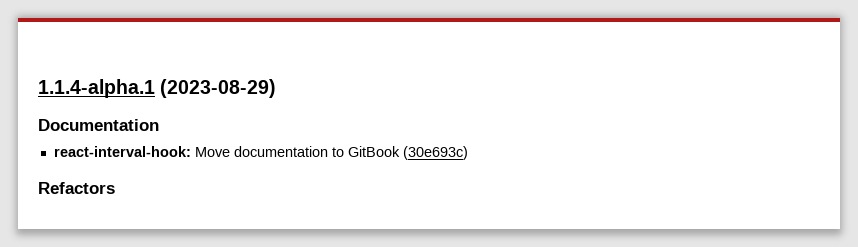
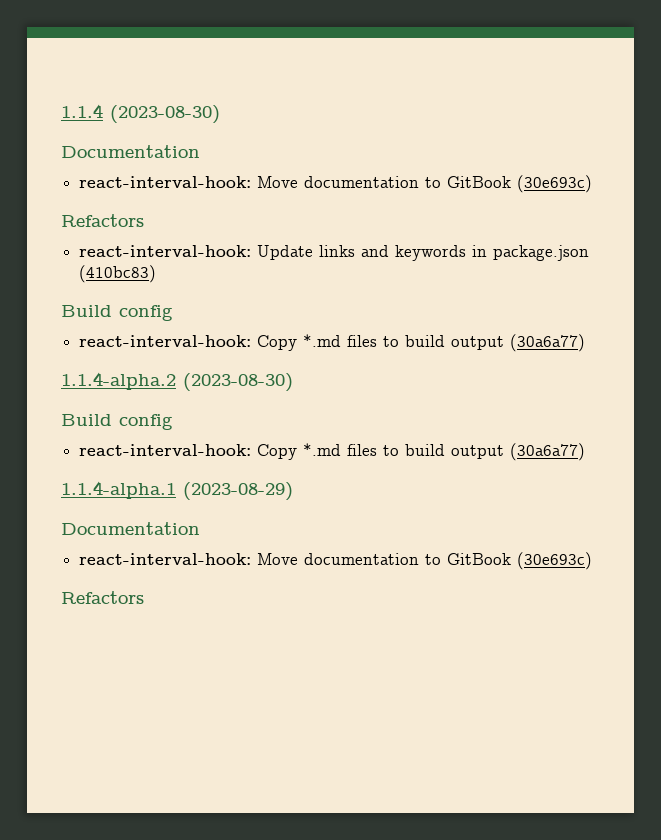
+ 1.1.4 (2023-08-30)
+ Documentation
+ react-interval-hook: Move documentation to GitBook (30e693c)
+ Refactors
+ react-interval-hook: Update links and keywords in package.json (410bc83)
+ Build config
+ react-interval-hook: Copy *.md files to build output (30a6a77)
+ 1.1.4-alpha.2 (2023-08-30)
+ Build config
+ react-interval-hook: Copy *.md files to build output (30a6a77)

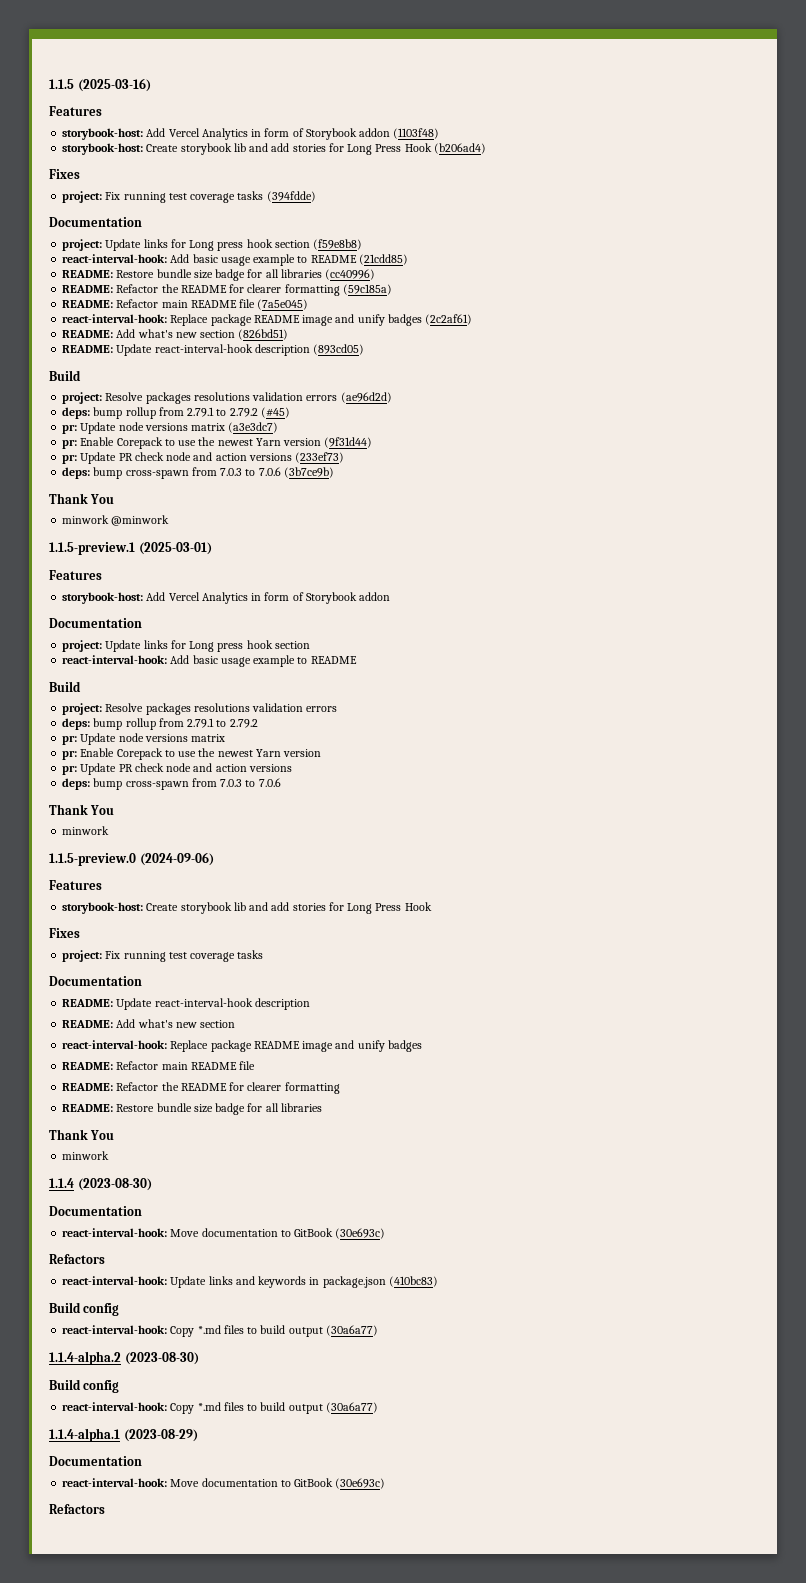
+ 1.1.5 (2025-03-16)
+ Features
+ storybook-host: Add Vercel Analytics in form of Storybook addon (1103f48)
+ storybook-host: Create storybook lib and add stories for Long Press Hook (b206ad4)
+ Fixes
+ project: Fix running test coverage tasks (394fdde)
+ Documentation
+ project: Update links for Long press hook section (f59e8b8)
+ react-interval-hook: Add basic usage example to README (21cdd85)
+ README: Restore bundle size badge for all libraries (cc40996)
+ README: Refactor the README for clearer formatting (59c185a)
+ README: Refactor main README file (7a5e045)
+ react-interval-hook: Replace package README image and unify badges (2c2af61)
+ README: Add what's new section (826bd51)
+ README: Update react-interval-hook description (893cd05)
+ Build
+ project: Resolve packages resolutions validation errors (ae96d2d)
+ deps: bump rollup from 2.79.1 to 2.79.2 (#45)
+ pr: Update node versions matrix (a3e3dc7)
+ pr: Enable Corepack to use the newest Yarn version (9f31d44)
+ pr: Update PR check node and action versions (233ef73)
+ deps: bump cross-spawn from 7.0.3 to 7.0.6 (3b7ce9b)
+ Thank You
+ minwork @minwork
+ 1.1.5-preview.1 (2025-03-01)
+ Features
+ storybook-host: Add Vercel Analytics in form of Storybook addon
+ Documentation
+ project: Update links for Long press hook section
+ react-interval-hook: Add basic usage example to README
+ Build
+ project: Resolve packages resolutions validation errors
+ deps: bump rollup from 2.79.1 to 2.79.2
+ pr: Update node versions matrix
+ pr: Enable Corepack to use the newest Yarn version
+ pr: Update PR check node and action versions
+ deps: bump cross-spawn from 7.0.3 to 7.0.6
+ Thank You
+ minwork
+ 1.1.5-preview.0 (2024-09-06)
+ Features
+ storybook-host: Create storybook lib and add stories for Long Press Hook
+ Fixes
+ project: Fix running test coverage tasks
+ Documentation
+ README: Update react-interval-hook description
+ README: Add what's new section
+ react-interval-hook: Replace package README image and unify badges
+ README: Refactor main README file
+ README: Refactor the README for clearer formatting
+ README: Restore bundle size badge for all libraries
+ Thank You
+ minwork

